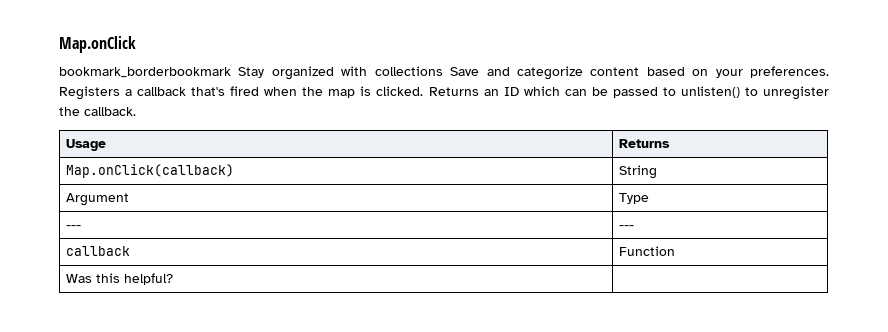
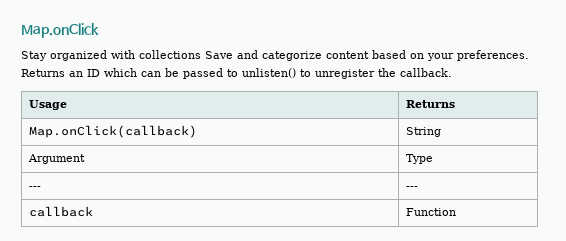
- bookmark_borderbookmark Stay organized with collections Save and categorize content based on your preferences.
+ Stay organized with collections Save and categorize content based on your preferences.
- Registers a callback that's fired when the map is clicked.
- Was this helpful? |

